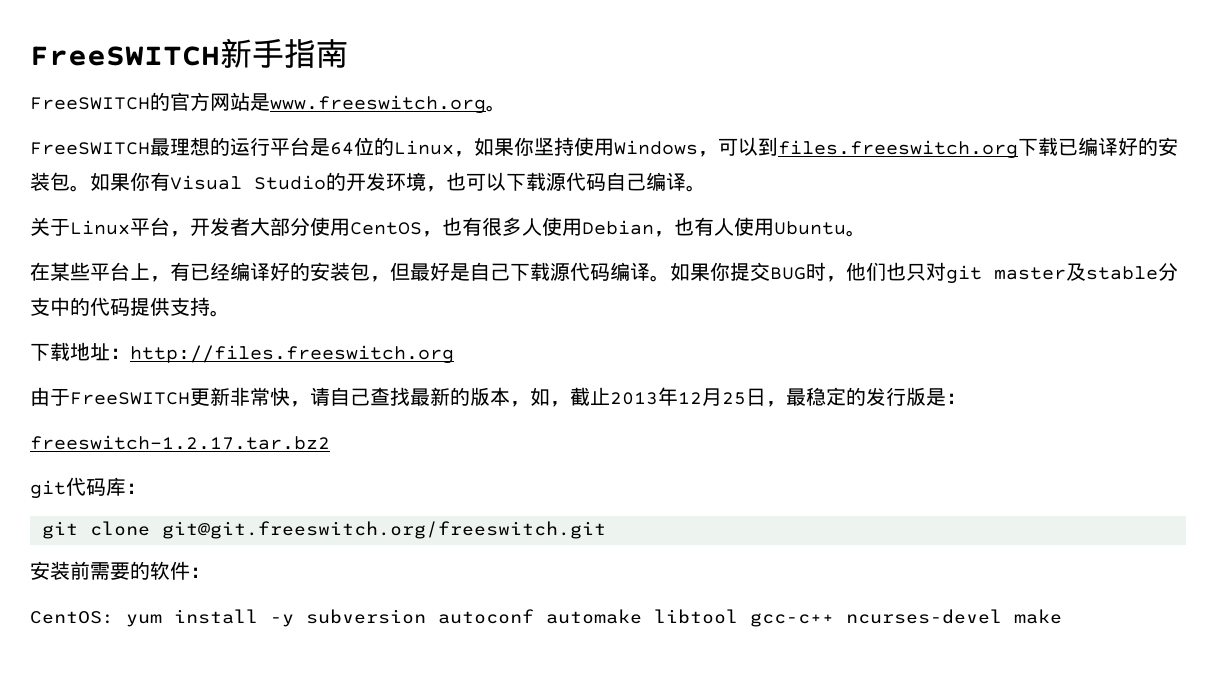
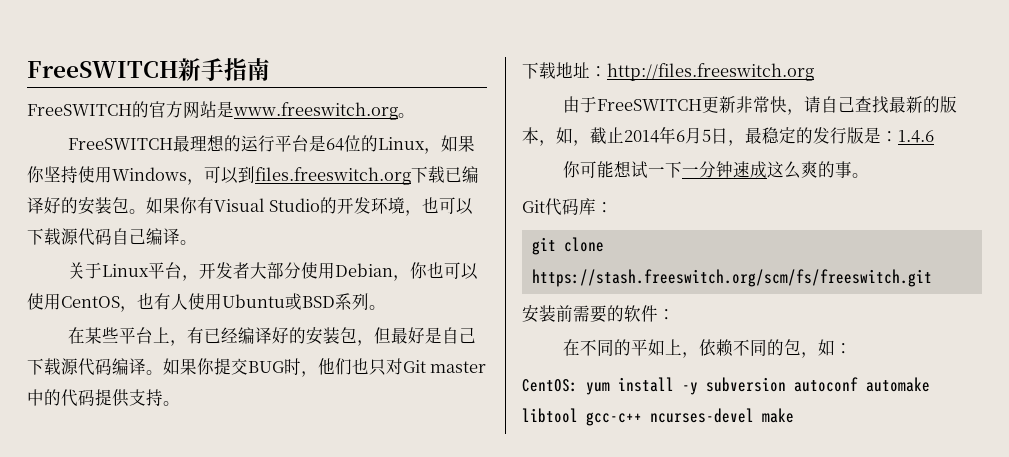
- 关于Linux平台，开发者大部分使用CentOS，也有很多人使用Debian，也有人使用Ubuntu。
+ 关于Linux平台，开发者大部分使用Debian，你也可以使用CentOS，也有人使用Ubuntu或BSD系列。
- 如果你提交BUG时，他们也只对git master及stable分支中的代码提供支持。
+ 如果你提交BUG时，他们也只对Git master中的代码提供支持。
- 由于FreeSWITCH更新非常快，请自己查找最新的版本，如，截止2013年12月25日，最稳定的发行版是：
- freeswitch-1.2.17.tar.bz2
- git代码库：
+ 由于FreeSWITCH更新非常快，请自己查找最新的版本，如，截止2014年6月5日，最稳定的发行版是：1.4.6
+ 你可能想试一下一分钟速成这么爽的事。
+ Git代码库：
- git clone git@git.freeswitch.org/freeswitch.git
+ git clone https://stash.freeswitch.org/scm/fs/freeswitch.git
+ 在不同的平如上，依赖不同的包，如：

